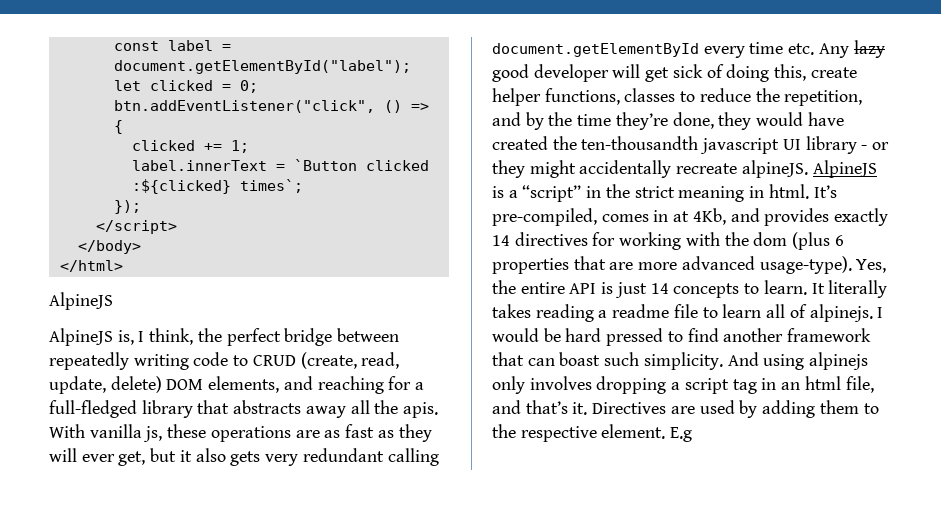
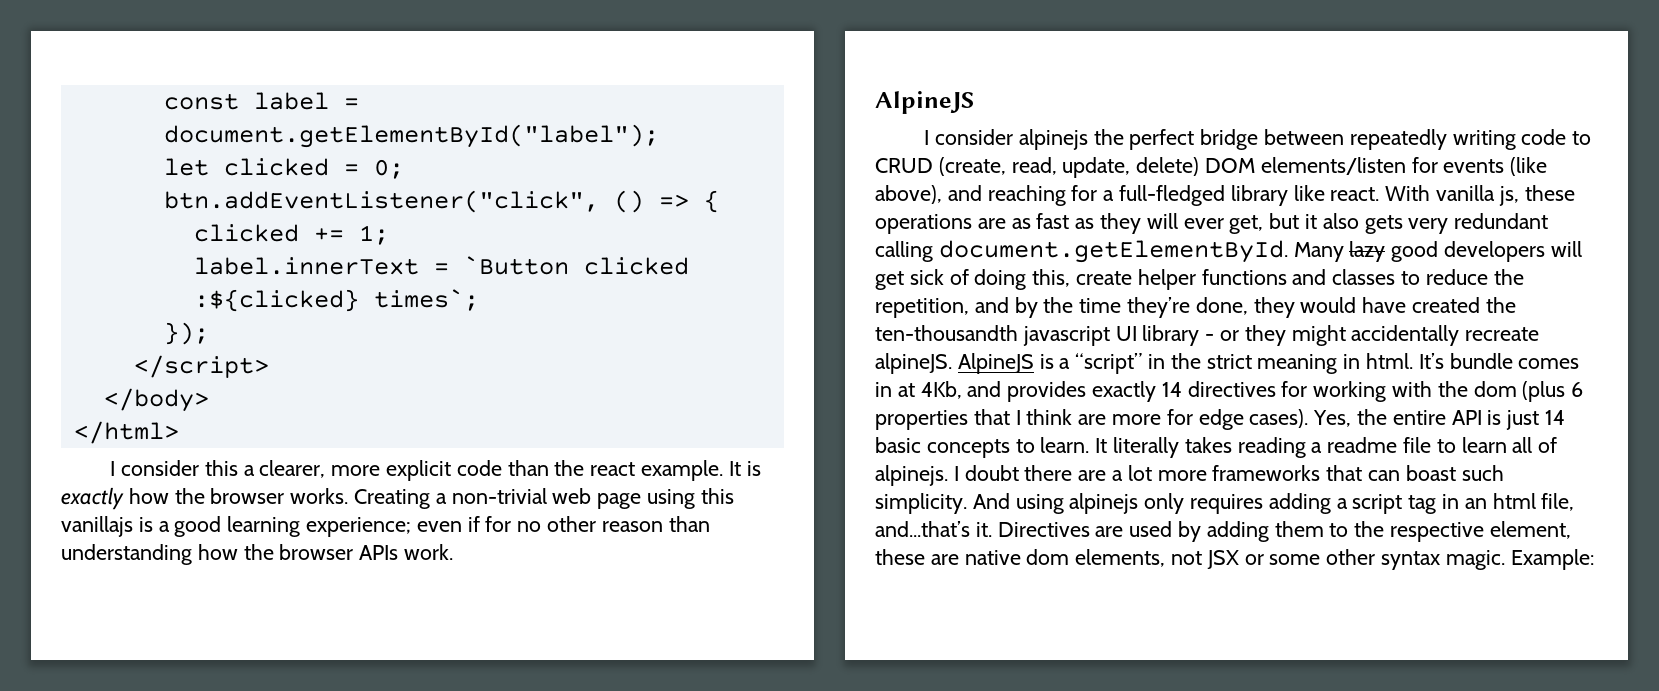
  </html>
+ I consider this a clearer, more explicit code than the react example. It is exactly how the browser works. Creating a non-trivial web page using this vanillajs is a good learning experience; even if for no other reason than understanding how the browser APIs work.
  AlpineJS
- AlpineJS is, I think, the perfect bridge between repeatedly writing code to CRUD (create, read, update, delete) DOM elements, and reaching for a full-fledged library that abstracts away all the apis.
+ I consider alpinejs the perfect bridge between repeatedly writing code to CRUD (create, read, update, delete) DOM elements/listen for events (like above), and reaching for a full-fledged library like react.
- With vanilla js, these operations are as fast as they will ever get, but it also gets very redundant calling document.getElementById every time etc. Any lazy good developer will get sick of doing this, create helper functions, classes to reduce the repetition, and by the time they’re done, they would have created the ten-thousandth javascript UI library - or they might accidentally recreate alpineJS.
+ With vanilla js, these operations are as fast as they will ever get, but it also gets very redundant calling document.getElementById. Many lazy good developers will get sick of doing this, create helper functions and classes to reduce the repetition, and by the time they’re done, they would have created the ten-thousandth javascript UI library - or they might accidentally recreate alpineJS.
- It’s pre-compiled, comes in at 4Kb, and provides exactly 14 directives for working with the dom (plus 6 properties that are more advanced usage-type).
+ It’s bundle comes in at 4Kb, and provides exactly 14 directives for working with the dom (plus 6 properties that I think are more for edge cases).
- Yes, the entire API is just 14 concepts to learn.
+ Yes, the entire API is just 14 basic concepts to learn.
- I would be hard pressed to find another framework that can boast such simplicity.
+ I doubt there are a lot more frameworks that can boast such simplicity.
- And using alpinejs only involves dropping a script tag in an html file, and that’s it.
+ And using alpinejs only requires adding a script tag in an html file, and...that’s it.
- Directives are used by adding them to the respective element. E.g
+ Directives are used by adding them to the respective element, these are native dom elements, not JSX or some other syntax magic. Example:

